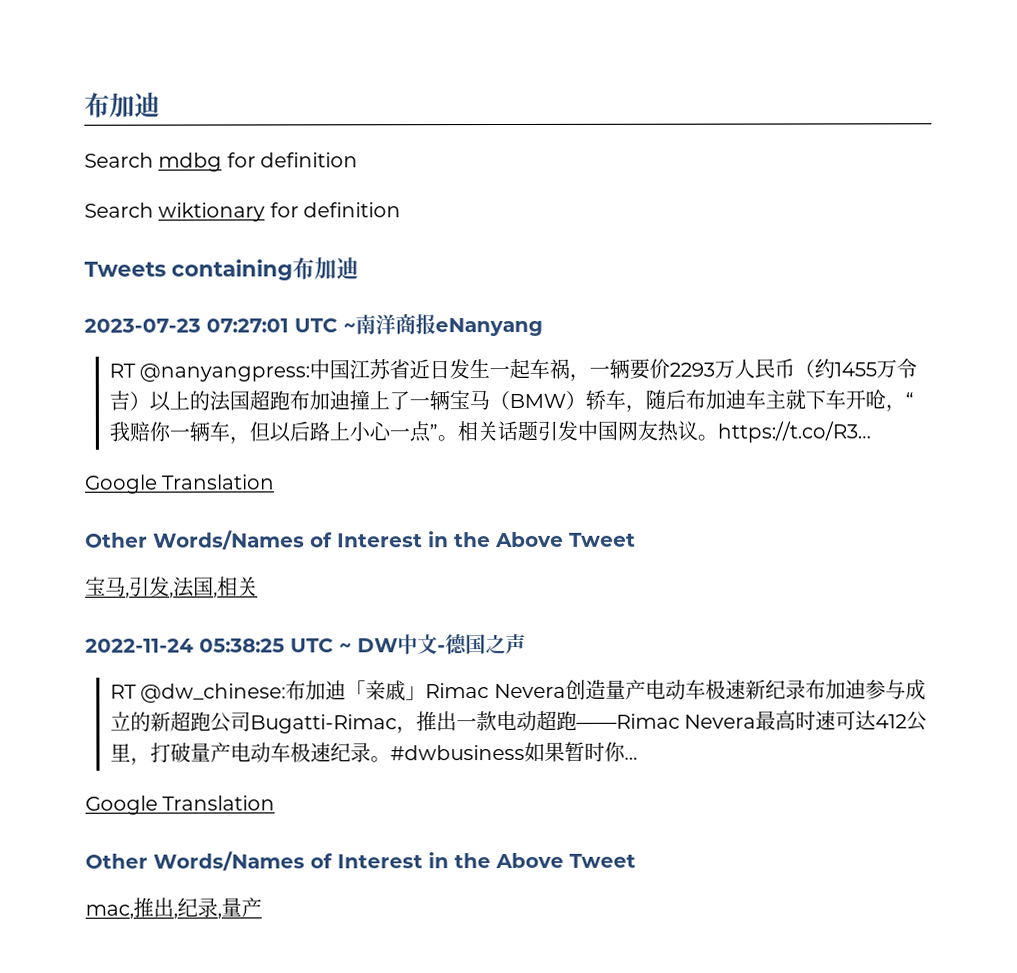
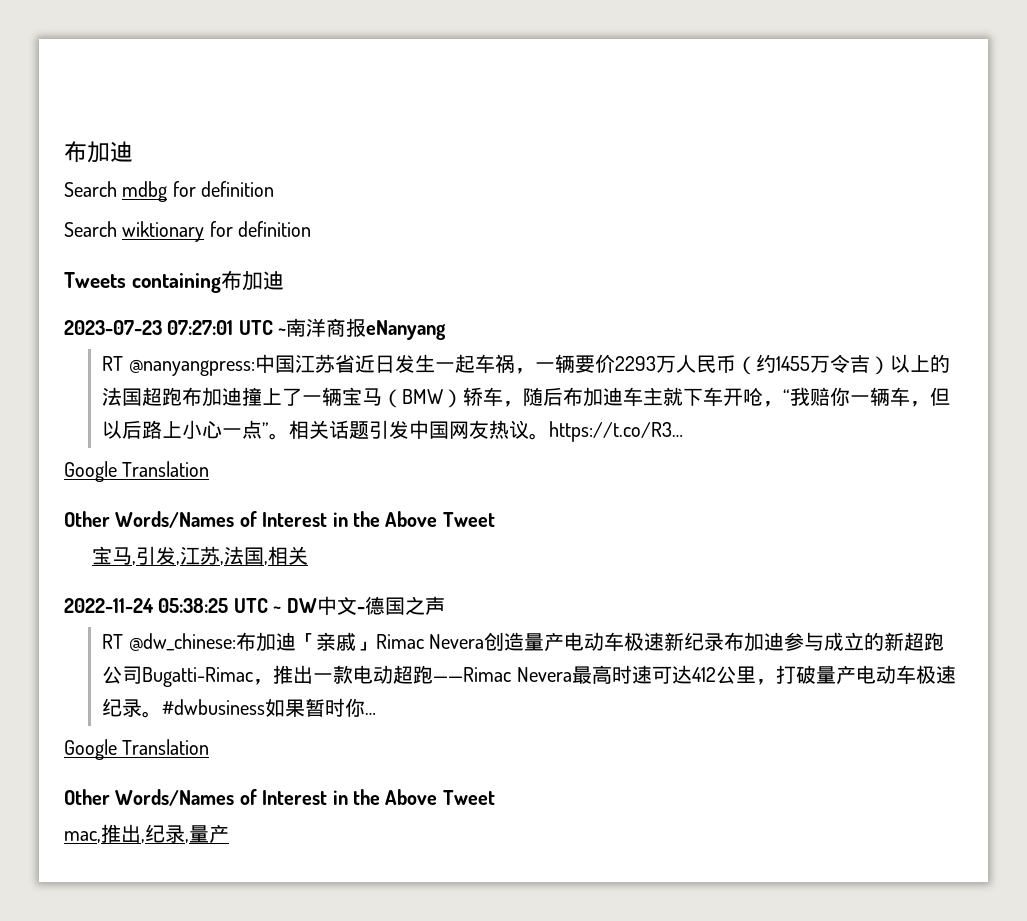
- 宝马,引发,法国,相关
+ 宝马,引发,江苏,法国,相关

